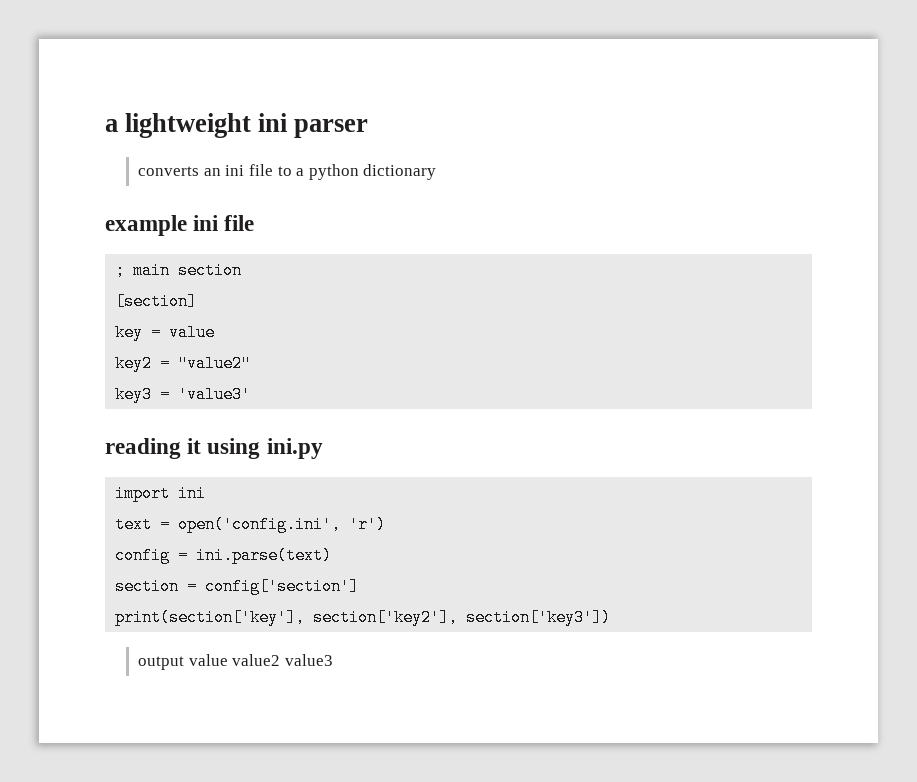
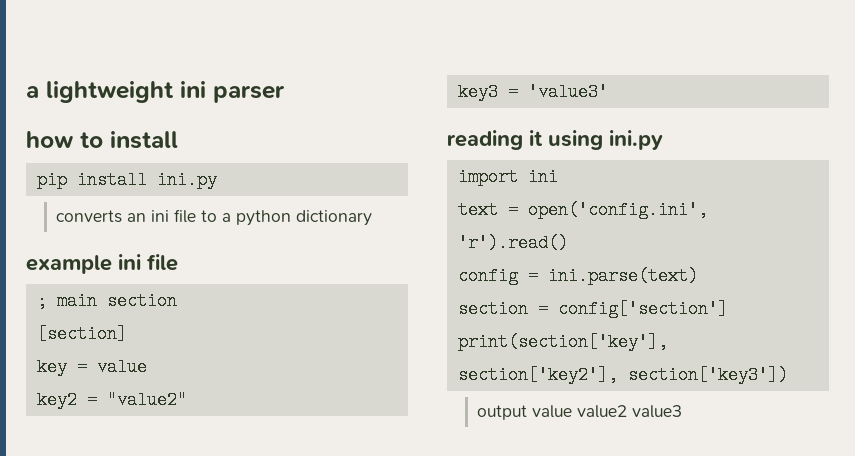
+ how to install
+ pip install ini.py
- text = open('config.ini', 'r')
+ text = open('config.ini', 'r').read()

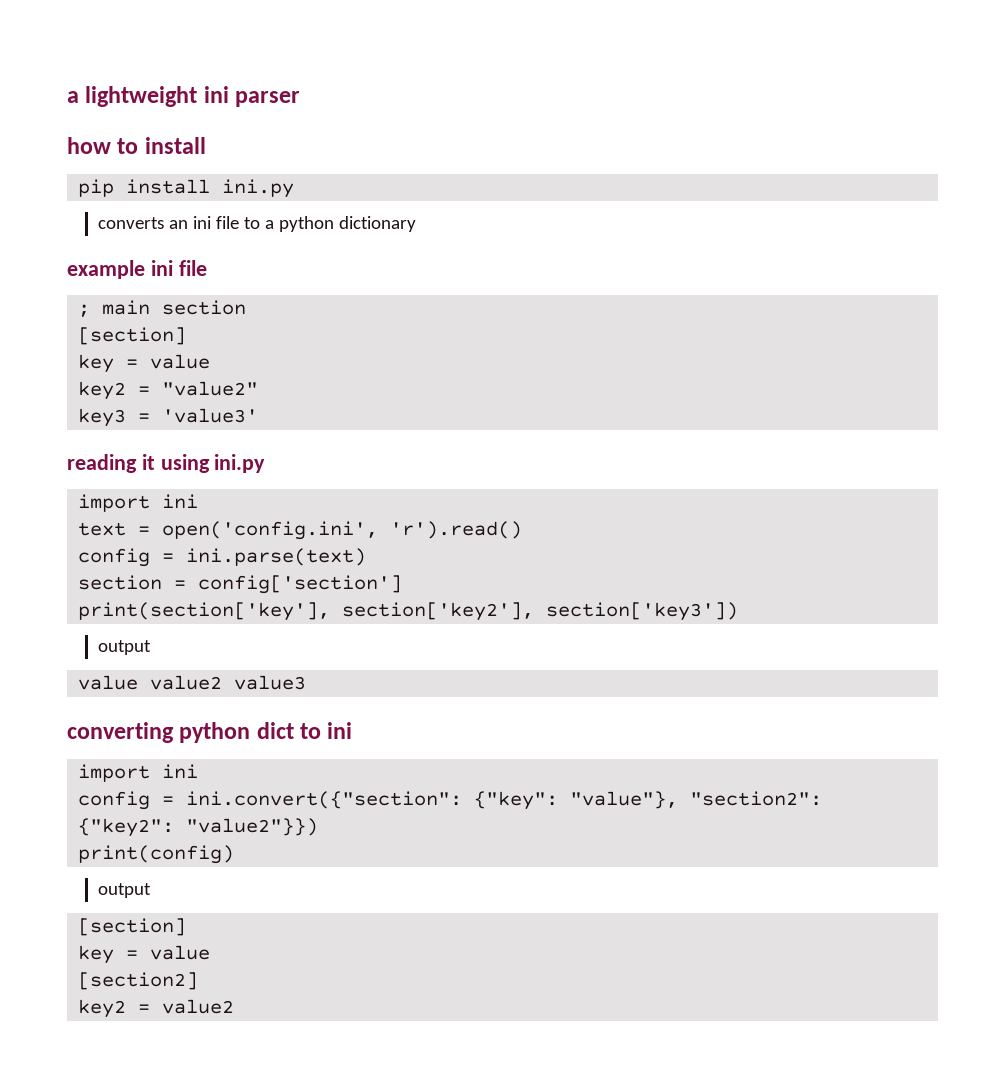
  print(section['key'], section['key2'], section['key3'])
- output value value2 value3
+ output
+ value value2 value3
+ converting python dict to ini
+ import ini
+ config = ini.convert({"section": {"key": "value"}, "section2": {"key2": "value2"}})
+ print(config)
+ output
+ [section]
+ key = value
+ [section2]
+ key2 = value2

